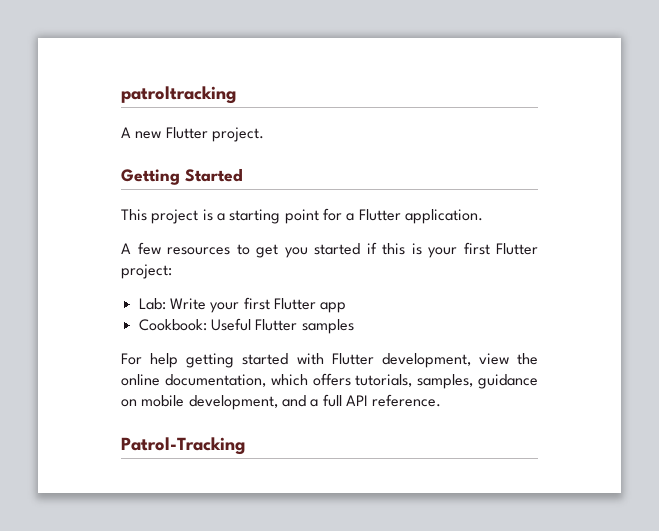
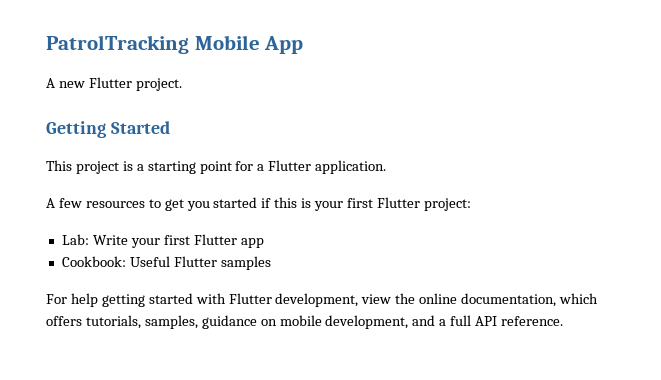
- patroltracking
+ PatrolTracking Mobile App
- Patrol-Tracking

